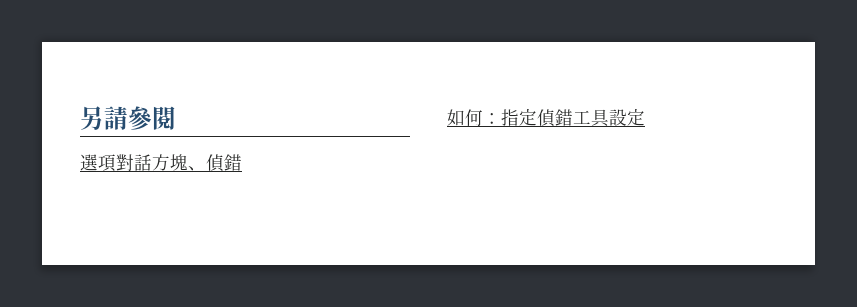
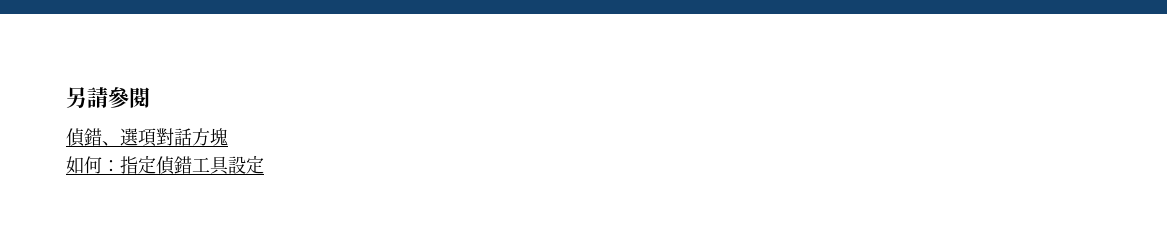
- 選項對話方塊、偵錯
+ 偵錯、選項對話方塊

